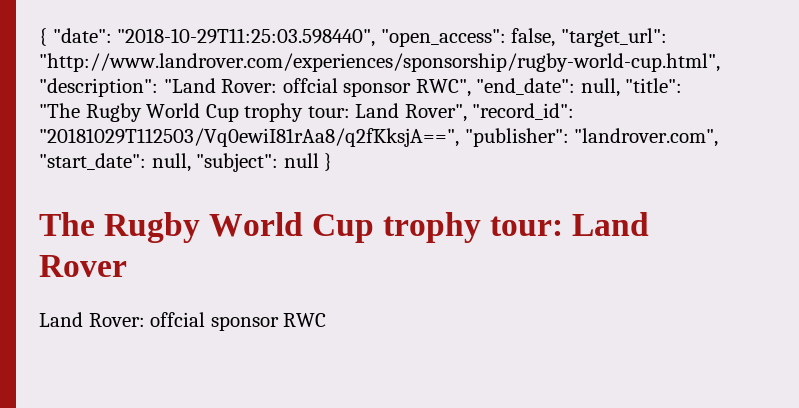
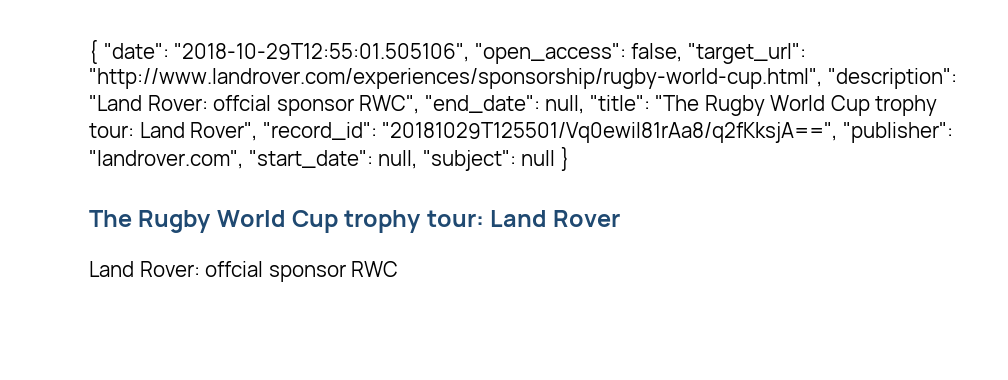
- { "date": "2018-10-29T11:25:03.598440", "open_access": false, "target_url": "http://www.landrover.com/experiences/sponsorship/rugby-world-cup.html", "description": "Land Rover: offcial sponsor RWC", "end_date": null, "title": "The Rugby World Cup trophy tour: Land Rover", "record_id": "20181029T112503/Vq0ewiI81rAa8/q2fKksjA==", "publisher": "landrover.com", "start_date": null, "subject": null }
+ { "date": "2018-10-29T12:55:01.505106", "open_access": false, "target_url": "http://www.landrover.com/experiences/sponsorship/rugby-world-cup.html", "description": "Land Rover: offcial sponsor RWC", "end_date": null, "title": "The Rugby World Cup trophy tour: Land Rover", "record_id": "20181029T125501/Vq0ewiI81rAa8/q2fKksjA==", "publisher": "landrover.com", "start_date": null, "subject": null }

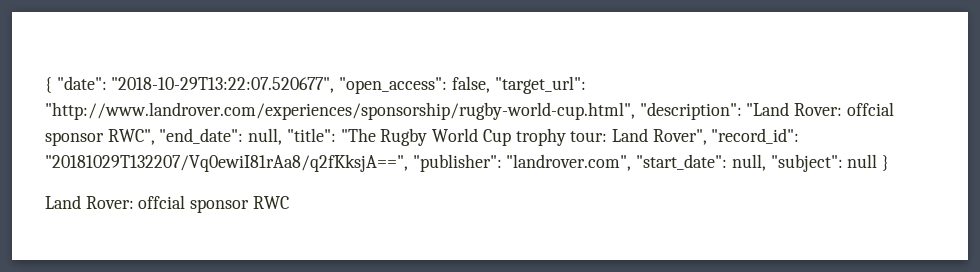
- { "date": "2018-10-29T12:55:01.505106", "open_access": false, "target_url": "http://www.landrover.com/experiences/sponsorship/rugby-world-cup.html", "description": "Land Rover: offcial sponsor RWC", "end_date": null, "title": "The Rugby World Cup trophy tour: Land Rover", "record_id": "20181029T125501/Vq0ewiI81rAa8/q2fKksjA==", "publisher": "landrover.com", "start_date": null, "subject": null }
+ { "date": "2018-10-29T13:22:07.520677", "open_access": false, "target_url": "http://www.landrover.com/experiences/sponsorship/rugby-world-cup.html", "description": "Land Rover: offcial sponsor RWC", "end_date": null, "title": "The Rugby World Cup trophy tour: Land Rover", "record_id": "20181029T132207/Vq0ewiI81rAa8/q2fKksjA==", "publisher": "landrover.com", "start_date": null, "subject": null }
- The Rugby World Cup trophy tour: Land Rover

